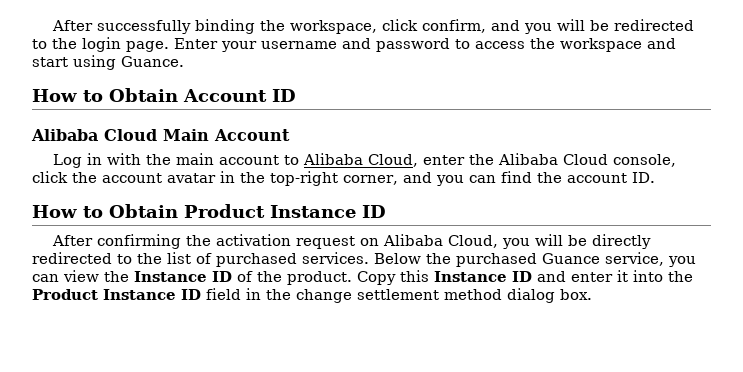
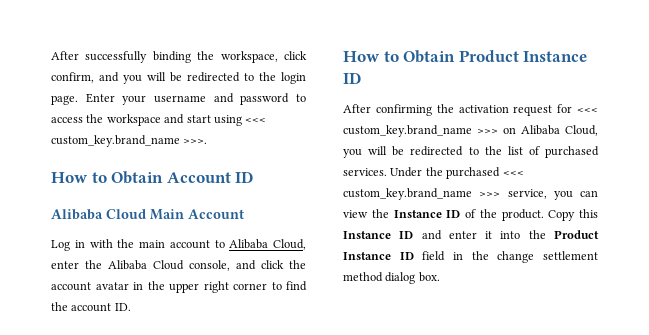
- Enter your username and password to access the workspace and start using Guance.
+ Enter your username and password to access the workspace and start using <<< custom_key.brand_name >>>.
- Log in with the main account to Alibaba Cloud, enter the Alibaba Cloud console, click the account avatar in the top-right corner, and you can find the account ID.
+ Log in with the main account to Alibaba Cloud, enter the Alibaba Cloud console, and click the account avatar in the upper right corner to find the account ID.
- After confirming the activation request on Alibaba Cloud, you will be directly redirected to the list of purchased services.
+ After confirming the activation request for <<< custom_key.brand_name >>> on Alibaba Cloud, you will be redirected to the list of purchased services.
- Below the purchased Guance service, you can view the Instance ID of the product.
+ Under the purchased <<< custom_key.brand_name >>> service, you can view the Instance ID of the product.

